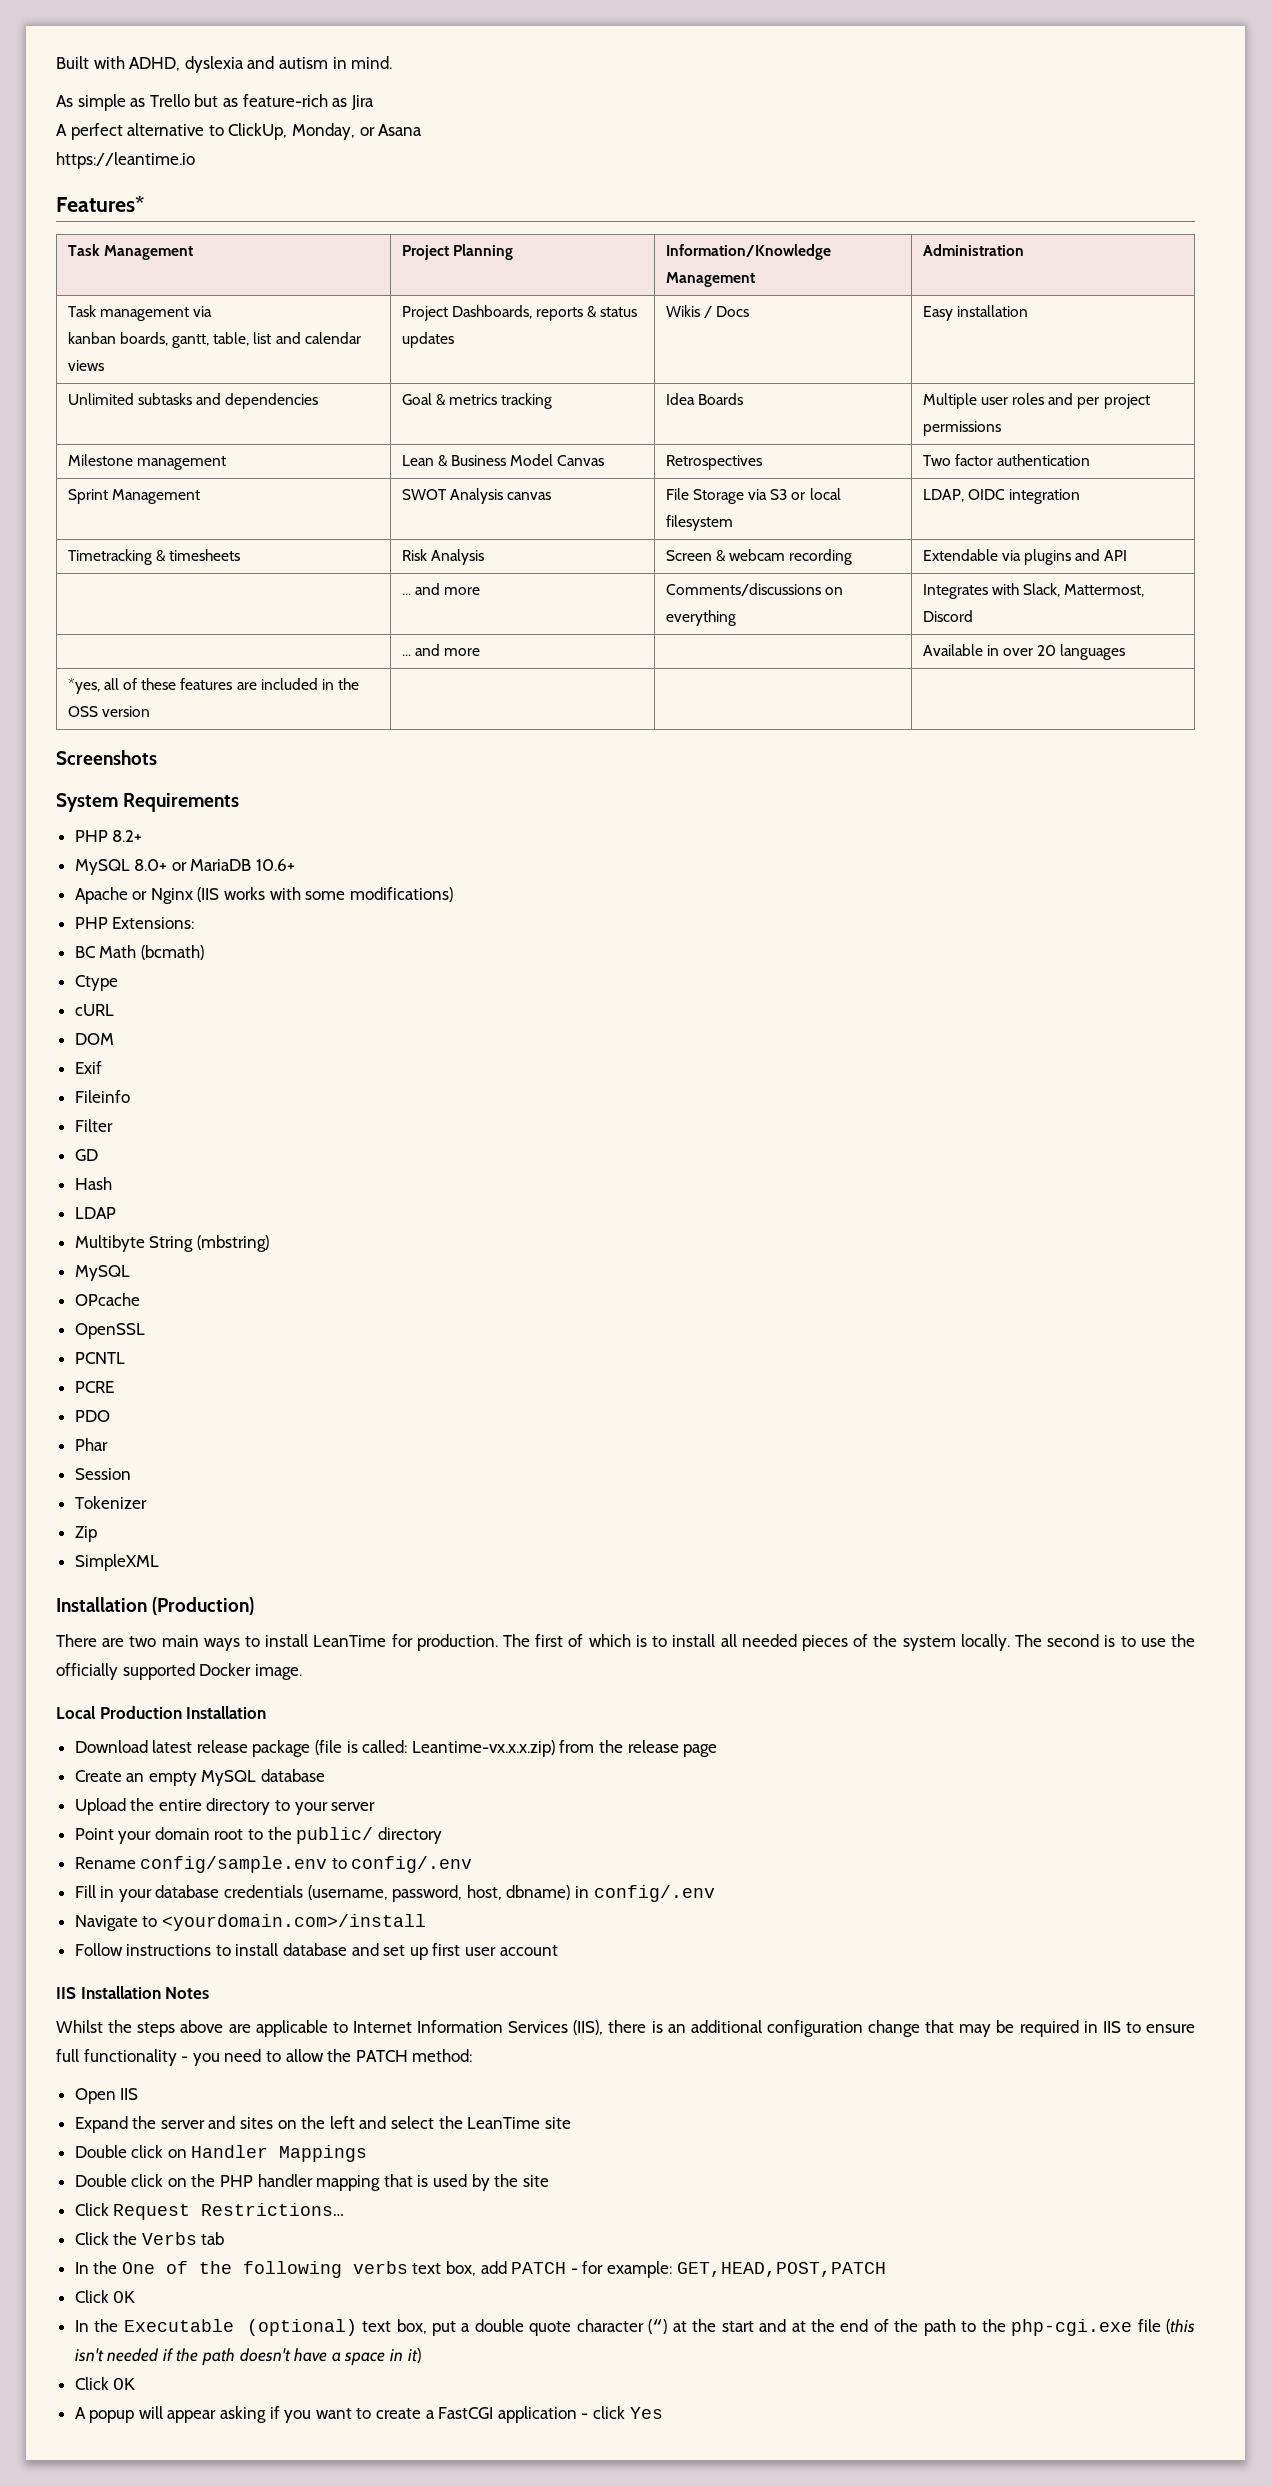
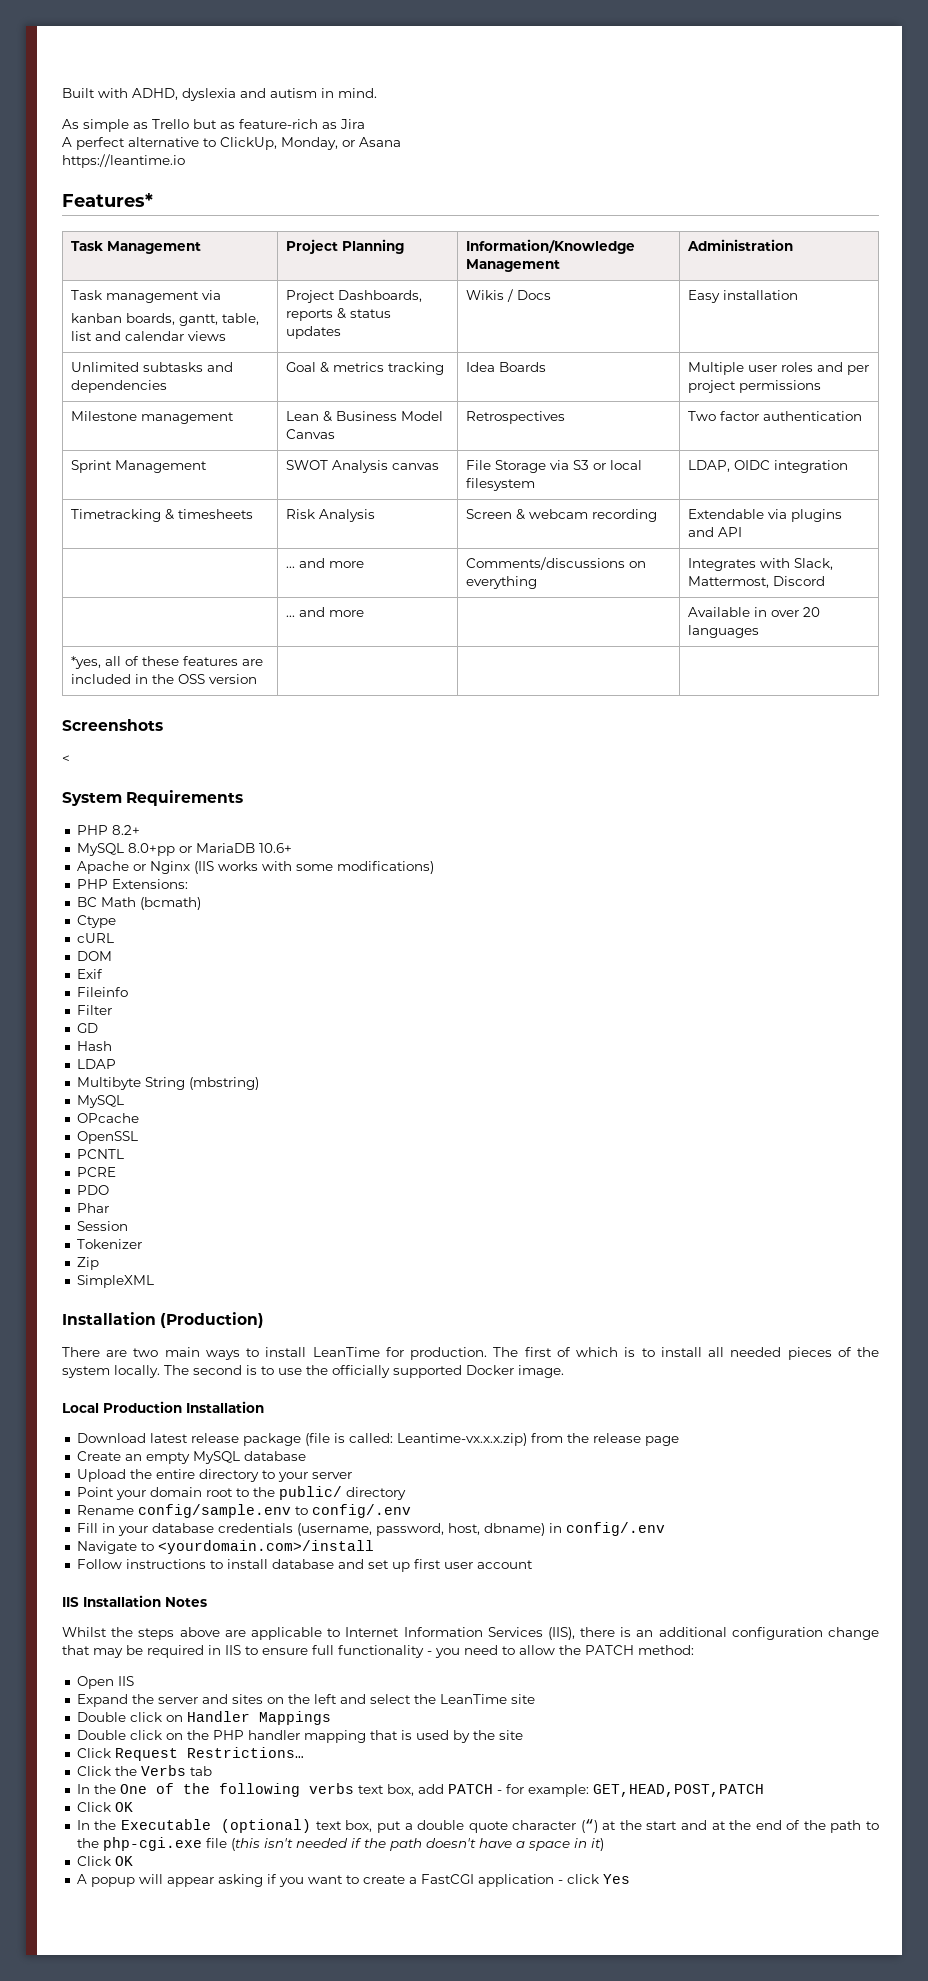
+ <
- MySQL 8.0+ or MariaDB 10.6+
+ MySQL 8.0+pp or MariaDB 10.6+

